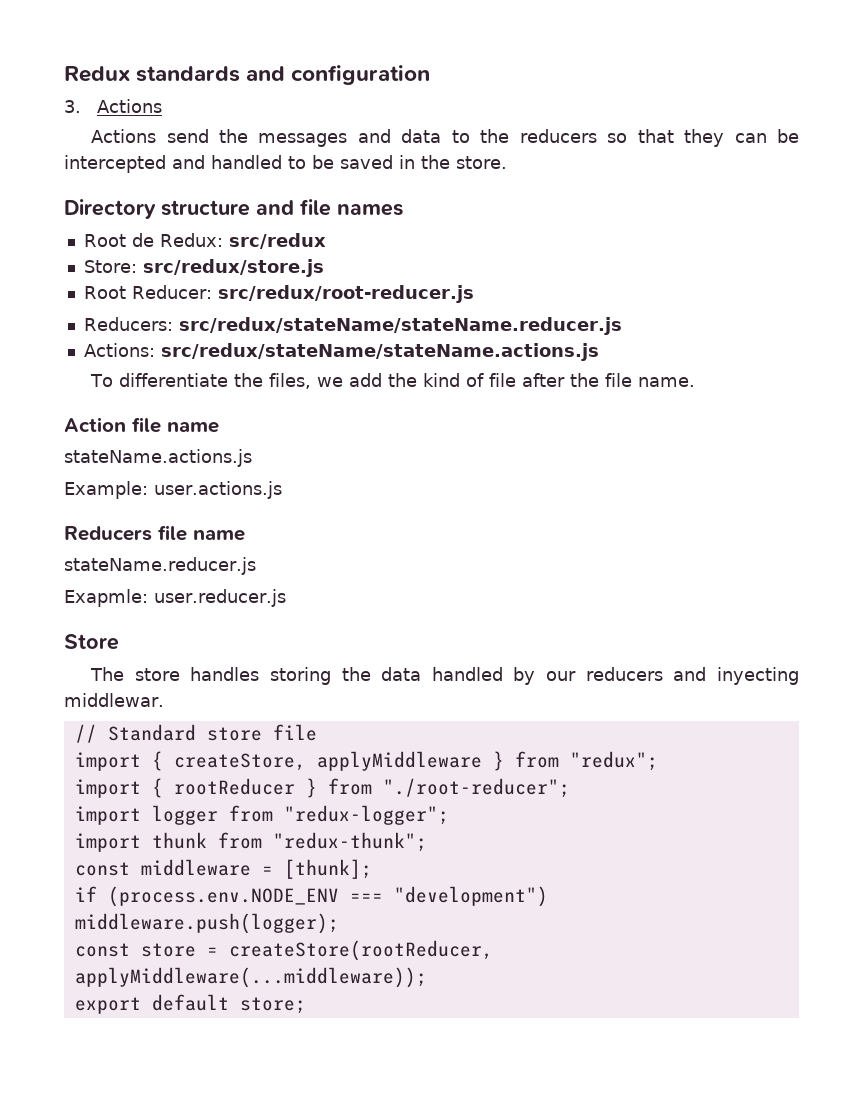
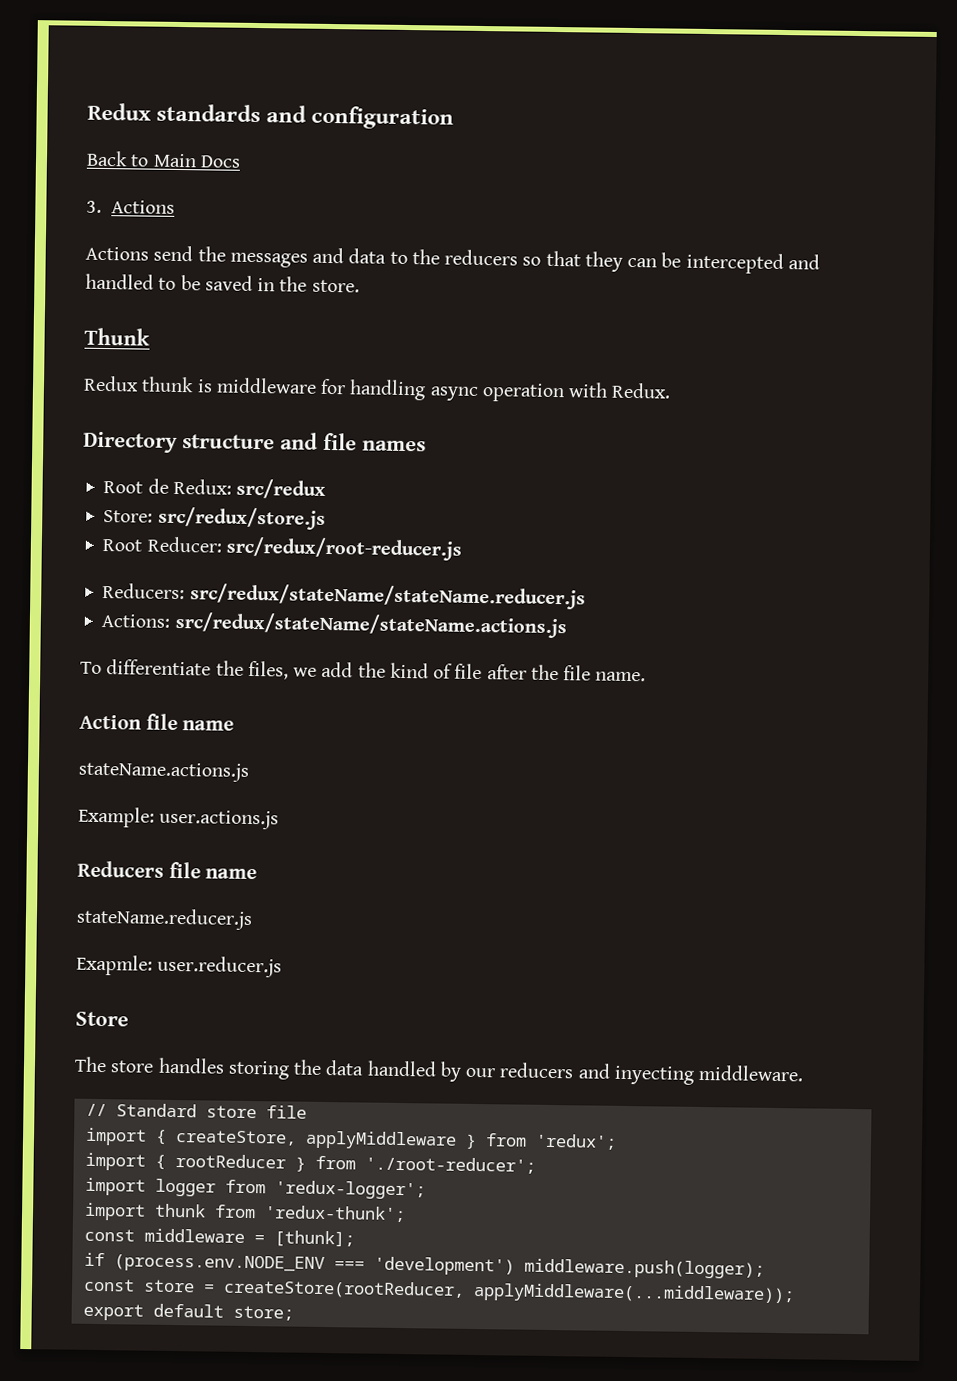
+ Back to Main Docs
+ Thunk
+ Redux thunk is middleware for handling async operation with Redux.
- The store handles storing the data handled by our reducers and inyecting middlewar.
+ The store handles storing the data handled by our reducers and inyecting middleware.
- import { createStore, applyMiddleware } from "redux";
+ import { createStore, applyMiddleware } from 'redux';
- import { rootReducer } from "./root-reducer";
+ import { rootReducer } from './root-reducer';
- import logger from "redux-logger";
+ import logger from 'redux-logger';
- import thunk from "redux-thunk";
+ import thunk from 'redux-thunk';
- if (process.env.NODE_ENV === "development") middleware.push(logger);
+ if (process.env.NODE_ENV === 'development') middleware.push(logger);

